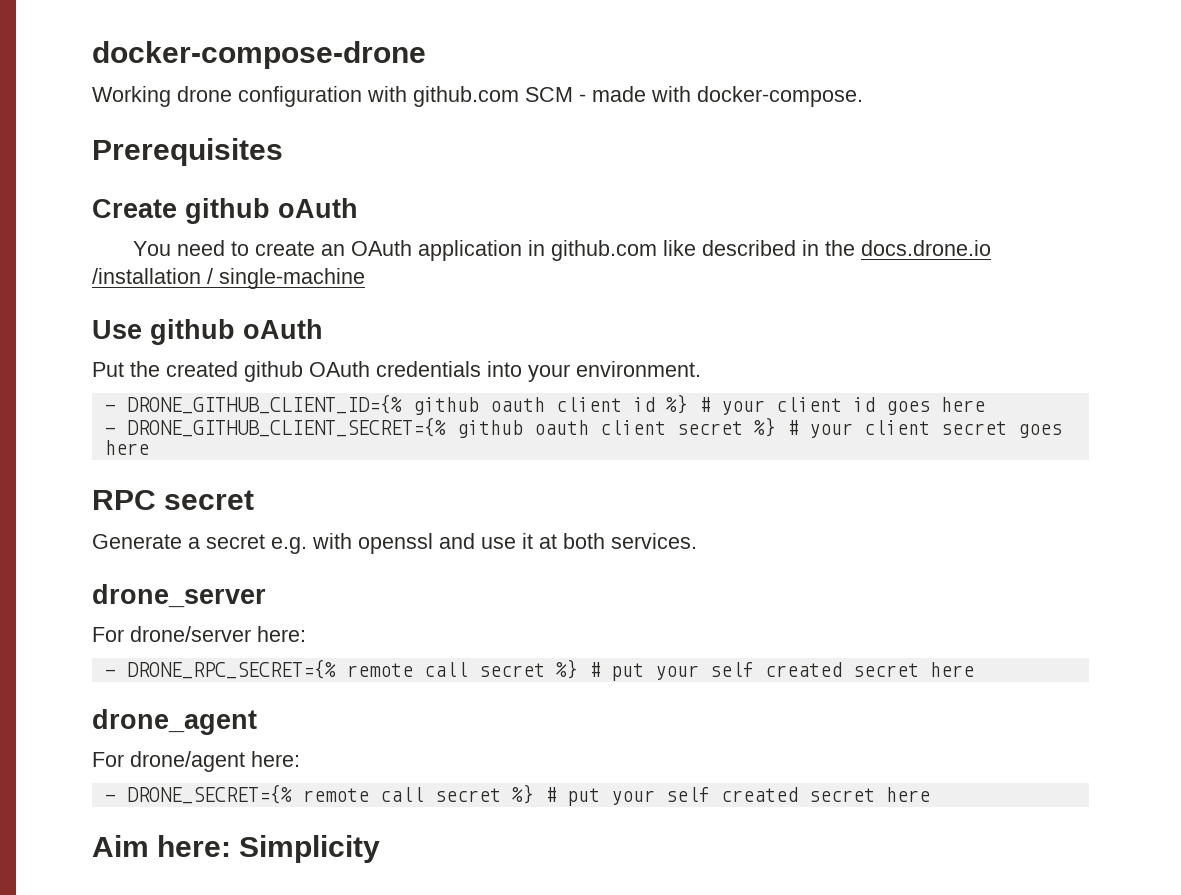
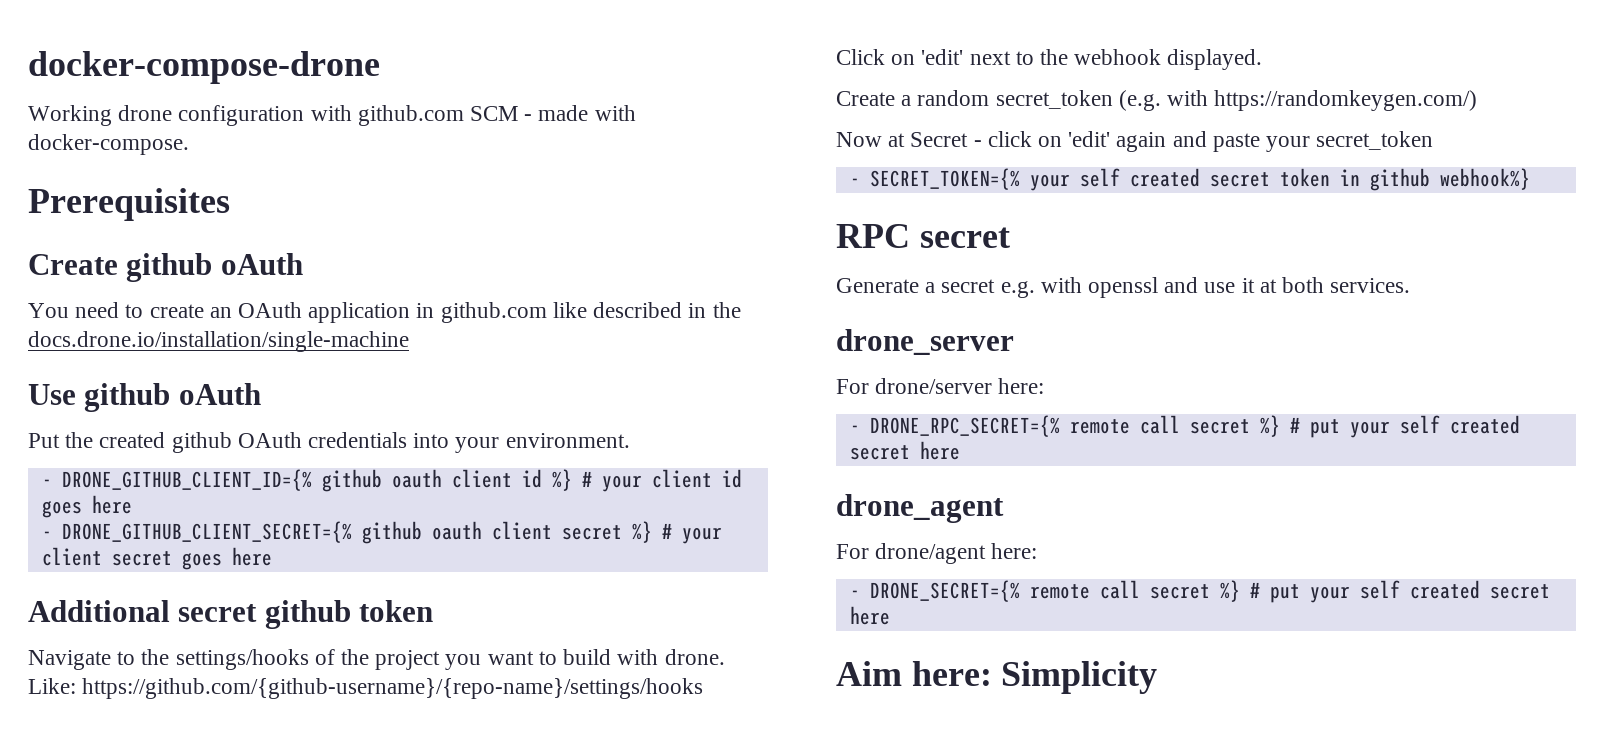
- You need to create an OAuth application in github.com like described in the docs.drone.io /installation / single-machine
+ You need to create an OAuth application in github.com like described in the docs.drone.io/installation/single-machine
+ Additional secret github token
+ Navigate to the settings/hooks of the project you want to build with drone. Like: https://github.com/{github-username}/{repo-name}/settings/hooks
+ Click on 'edit' next to the webhook displayed.
+ Create a random secret_token (e.g. with https://randomkeygen.com/)
+ Now at Secret - click on 'edit' again and paste your secret_token
+ - SECRET_TOKEN={% your self created secret token in github webhook%}

